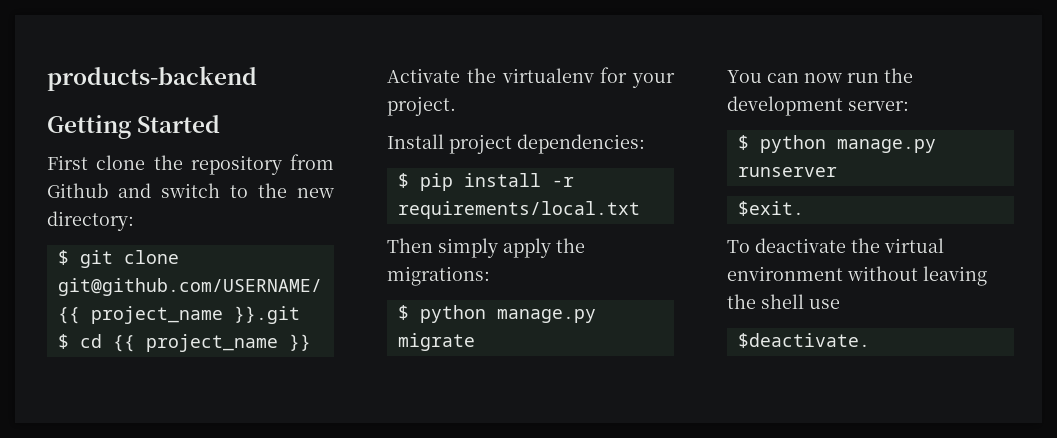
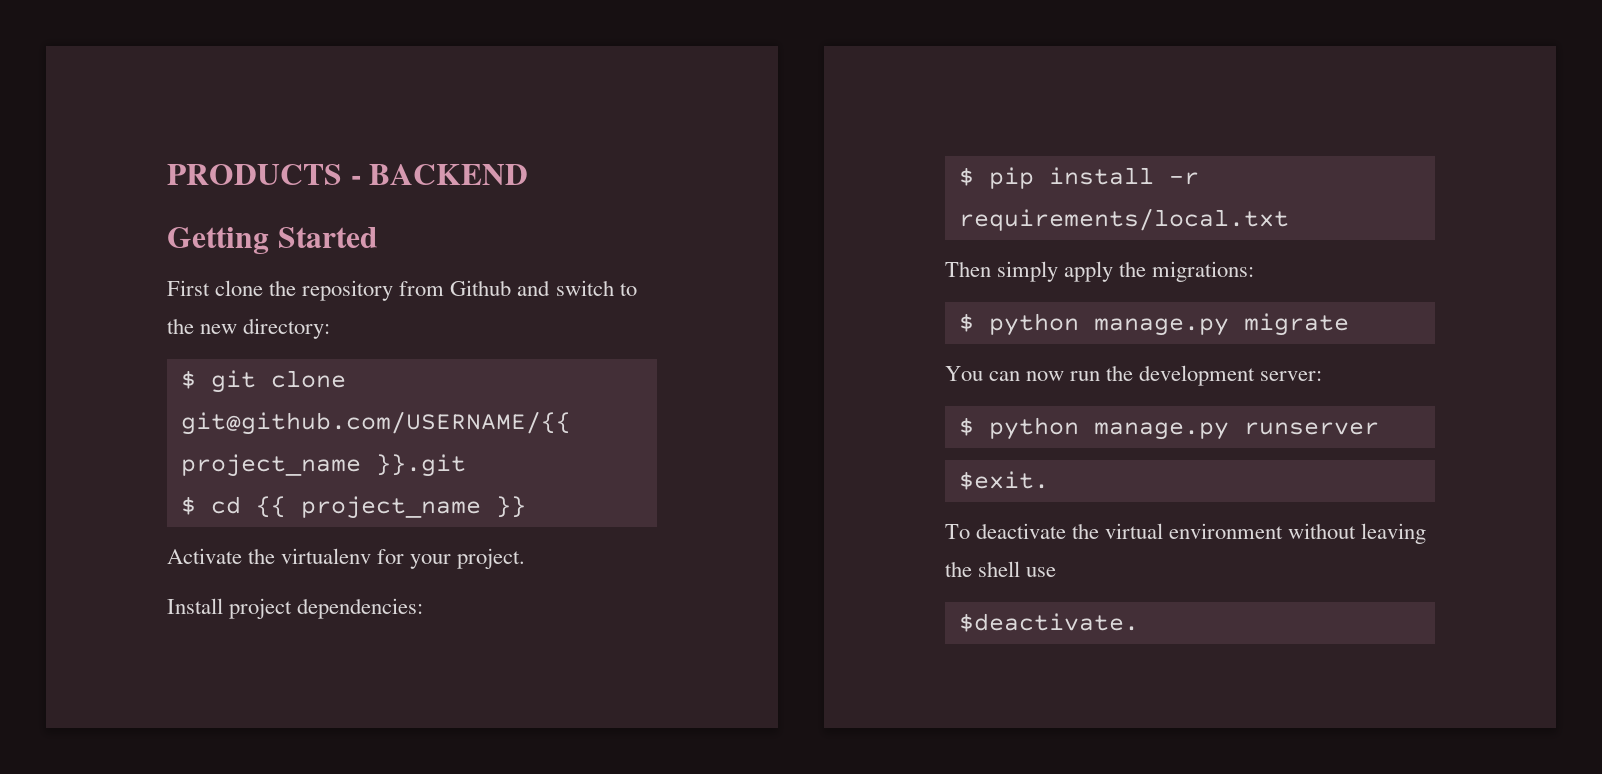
- products-backend
+ PRODUCTS - BACKEND

